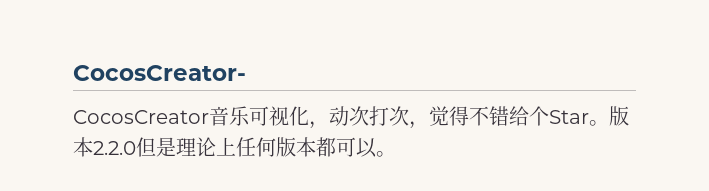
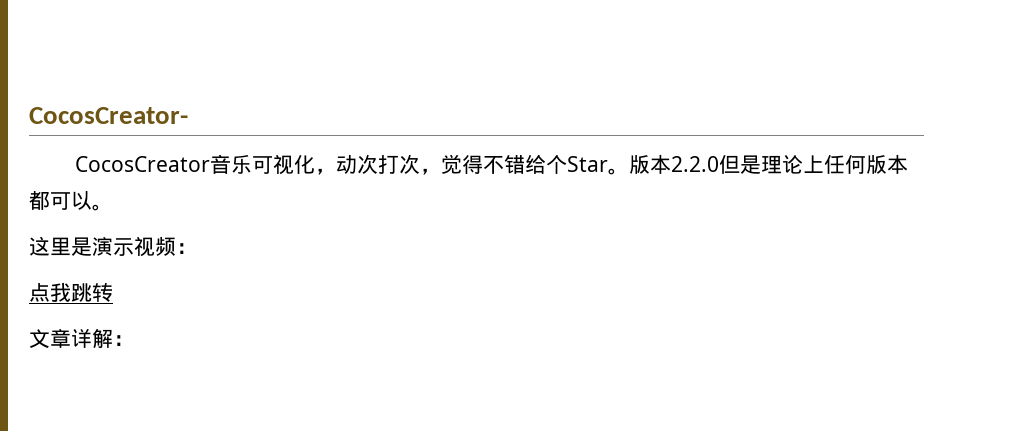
+ 这里是演示视频：
+ 点我跳转
+ 文章详解：

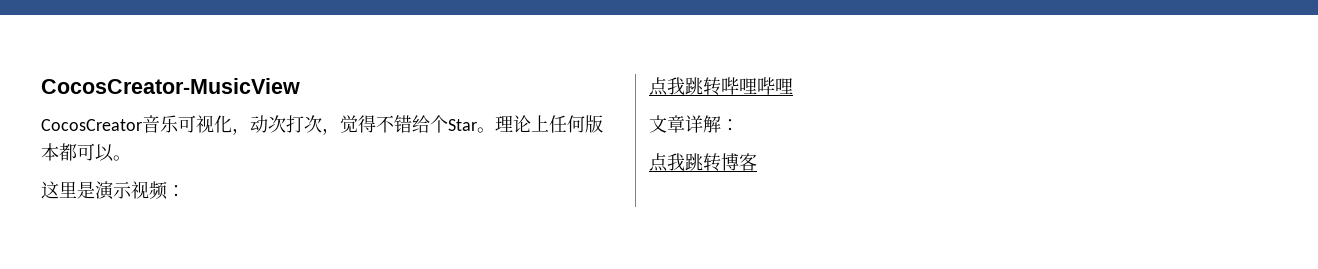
- CocosCreator-
+ CocosCreator-MusicView
- 版本2.2.0但是理论上任何版本都可以。
+ 理论上任何版本都可以。
- 点我跳转
+ 点我跳转哔哩哔哩
+ 点我跳转博客

